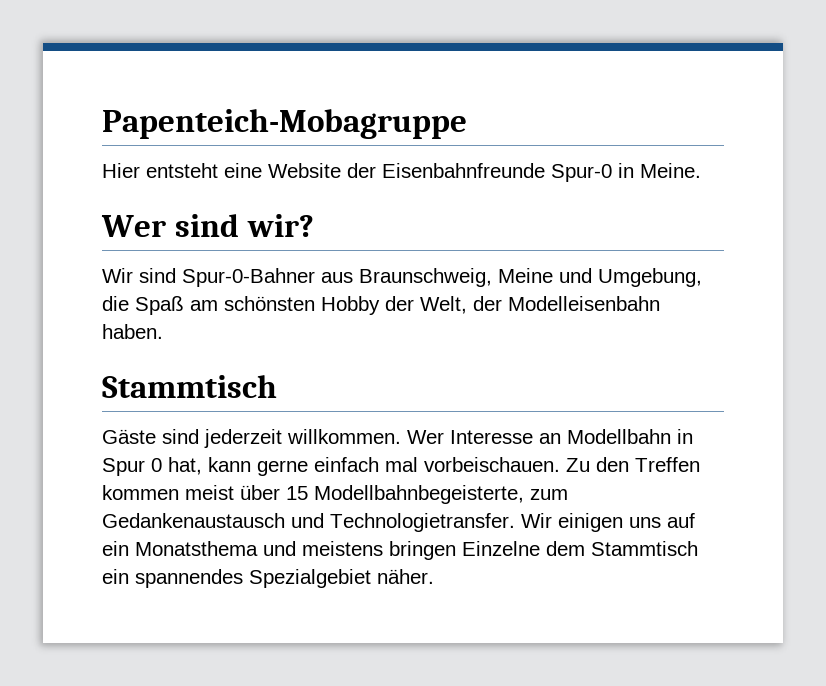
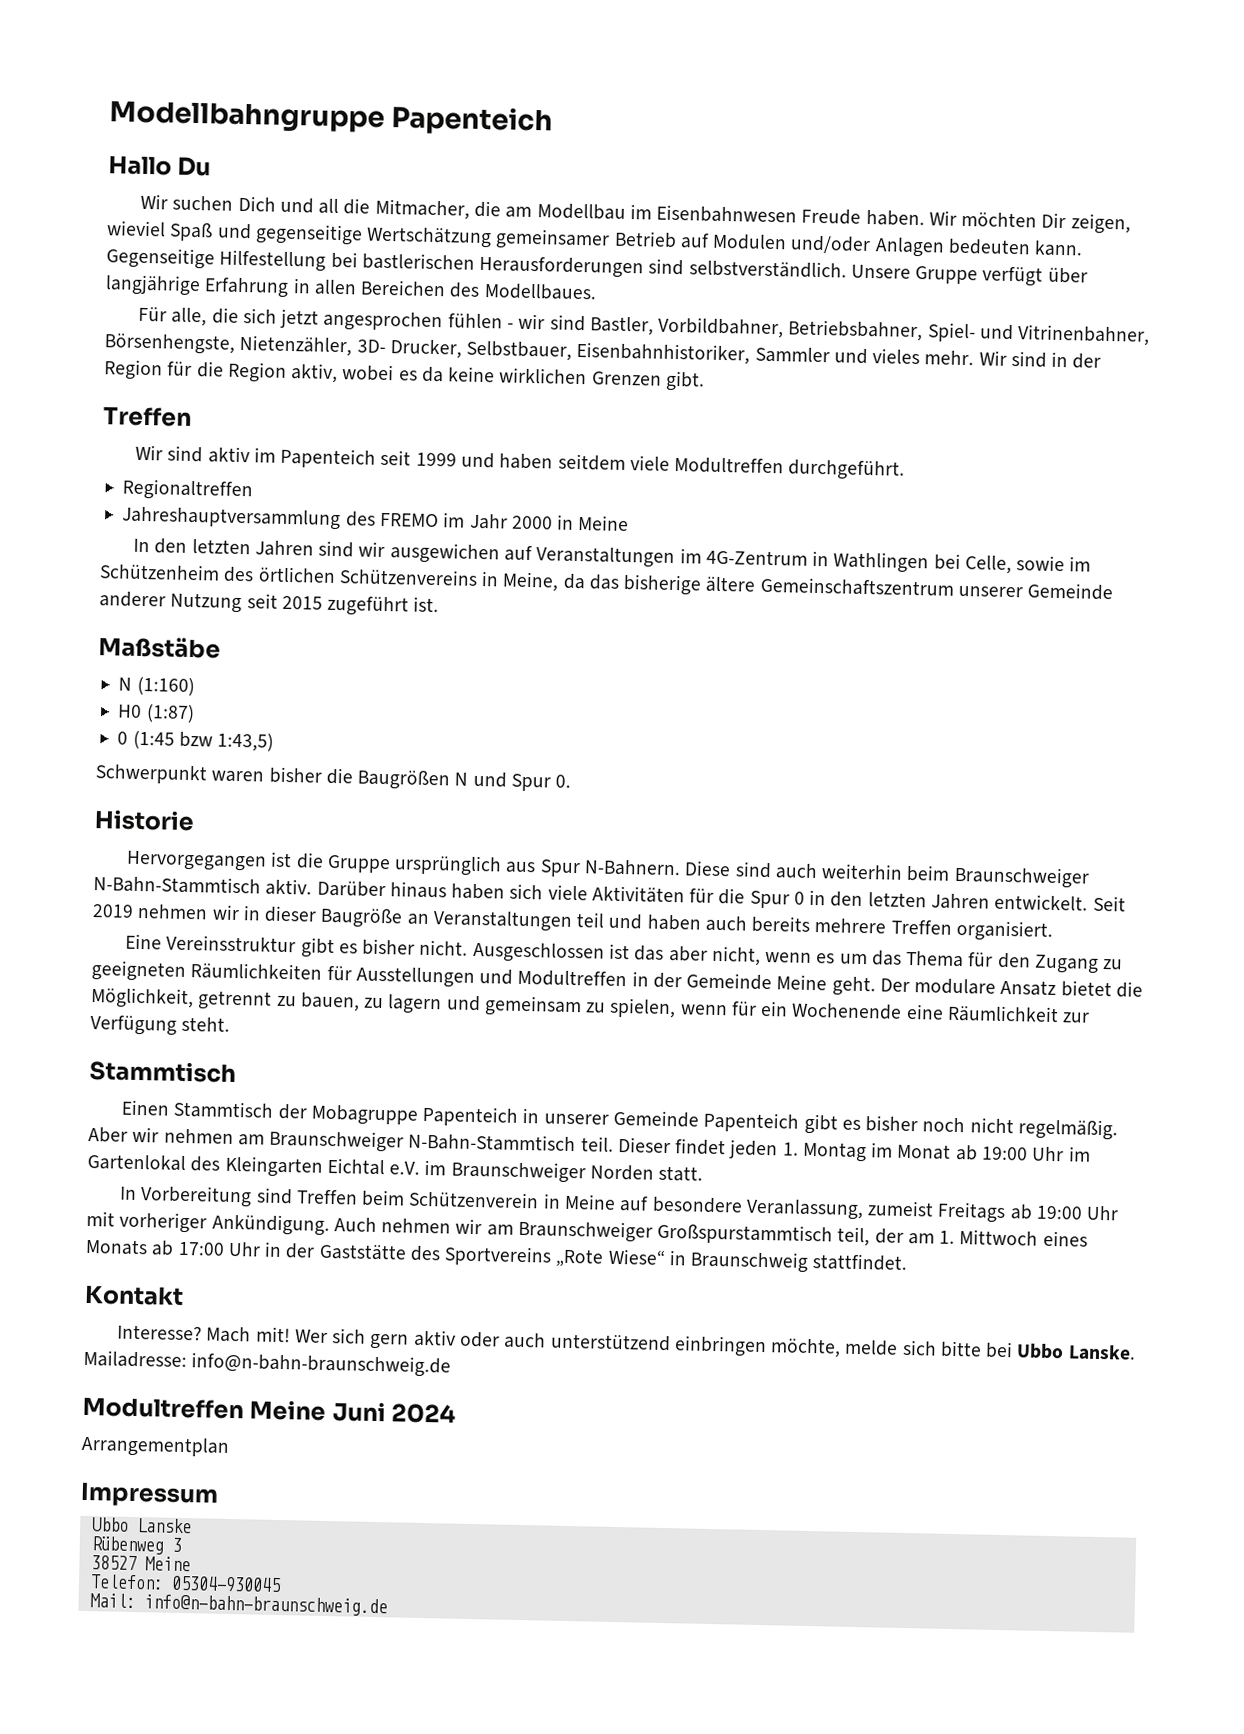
- Papenteich-Mobagruppe
- Hier entsteht eine Website der Eisenbahnfreunde Spur-0 in Meine.
- Wer sind wir?
- Wir sind Spur-0-Bahner aus Braunschweig, Meine und Umgebung, die Spaß am schönsten Hobby der Welt, der Modelleisenbahn haben.
+ Modellbahngruppe Papenteich
+ Hallo Du
+ Wir suchen Dich und all die Mitmacher, die am Modellbau im Eisenbahnwesen Freude haben. Wir möchten Dir zeigen, wieviel Spaß und gegenseitige Wertschätzung gemeinsamer Betrieb auf Modulen und/oder Anlagen bedeuten kann. Gegenseitige Hilfestellung bei bastlerischen Herausforderungen sind selbstverständlich. Unsere Gruppe verfügt über langjährige Erfahrung in allen Bereichen des Modellbaues.
+ Für alle, die sich jetzt angesprochen fühlen - wir sind Bastler, Vorbildbahner, Betriebsbahner, Spiel- und Vitrinenbahner, Börsenhengste, Nietenzähler, 3D- Drucker, Selbstbauer, Eisenbahnhistoriker, Sammler und vieles mehr. Wir sind in der Region für die Region aktiv, wobei es da keine wirklichen Grenzen gibt.
+ Treffen
+ Wir sind aktiv im Papenteich seit 1999 und haben seitdem viele Modultreffen durchgeführt.
+ Regionaltreffen
+ Jahreshauptversammlung des FREMO im Jahr 2000 in Meine
+ In den letzten Jahren sind wir ausgewichen auf Veranstaltungen im 4G-Zentrum in Wathlingen bei Celle, sowie im Schützenheim des örtlichen Schützenvereins in Meine, da das bisherige ältere Gemeinschaftszentrum unserer Gemeinde anderer Nutzung seit 2015 zugeführt ist.
+ Maßstäbe
+ N (1:160)
+ H0 (1:87)
+ 0 (1:45 bzw 1:43,5)
+ Schwerpunkt waren bisher die Baugrößen N und Spur 0.
+ Historie
+ Hervorgegangen ist die Gruppe ursprünglich aus Spur N-Bahnern. Diese sind auch weiterhin beim Braunschweiger N-Bahn-Stammtisch aktiv. Darüber hinaus haben sich viele Aktivitäten für die Spur 0 in den letzten Jahren entwickelt. Seit 2019 nehmen wir in dieser Baugröße an Veranstaltungen teil und haben auch bereits mehrere Treffen organisiert.
+ Eine Vereinsstruktur gibt es bisher nicht. Ausgeschlossen ist das aber nicht, wenn es um das Thema für den Zugang zu geeigneten Räumlichkeiten für Ausstellungen und Modultreffen in der Gemeinde Meine geht. Der modulare Ansatz bietet die Möglichkeit, getrennt zu bauen, zu lagern und gemeinsam zu spielen, wenn für ein Wochenende eine Räumlichkeit zur Verfügung steht.
  Stammtisch
- Gäste sind jederzeit willkommen. Wer Interesse an Modellbahn in Spur 0 hat, kann gerne einfach mal vorbeischauen. Zu den Treffen kommen meist über 15 Modellbahnbegeisterte, zum Gedankenaustausch und Technologietransfer. Wir einigen uns auf ein Monatsthema und meistens bringen Einzelne dem Stammtisch ein spannendes Spezialgebiet näher.
+ Einen Stammtisch der Mobagruppe Papenteich in unserer Gemeinde Papenteich gibt es bisher noch nicht regelmäßig. Aber wir nehmen am Braunschweiger N-Bahn-Stammtisch teil. Dieser findet jeden 1. Montag im Monat ab 19:00 Uhr im Gartenlokal des Kleingarten Eichtal e.V. im Braunschweiger Norden statt.
+ In Vorbereitung sind Treffen beim Schützenverein in Meine auf besondere Veranlassung, zumeist Freitags ab 19:00 Uhr mit vorheriger Ankündigung. Auch nehmen wir am Braunschweiger Großspurstammtisch teil, der am 1. Mittwoch eines Monats ab 17:00 Uhr in der Gaststätte des Sportvereins „Rote Wiese“ in Braunschweig stattfindet.
+ Kontakt
+ Interesse? Mach mit! Wer sich gern aktiv oder auch unterstützend einbringen möchte, melde sich bitte bei Ubbo Lanske. Mailadresse: info@n-bahn-braunschweig.de
+ Modultreffen Meine Juni 2024
+ Arrangementplan
+ Impressum
+ Ubbo Lanske
+ Rübenweg 3
+ 38527 Meine
+ Telefon: 05304-930045
+ Mail: info@n-bahn-braunschweig.de

